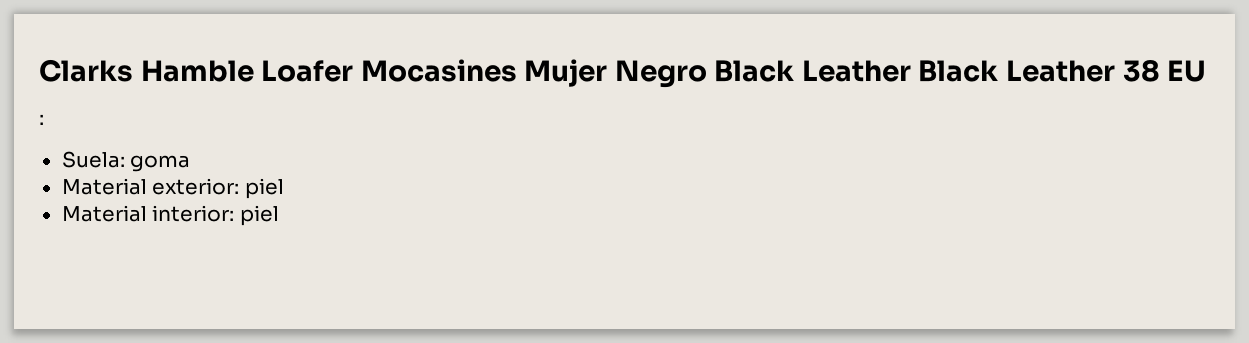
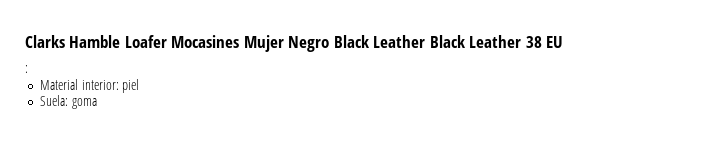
- Suela: goma
- Material exterior: piel
+ Suela: goma

